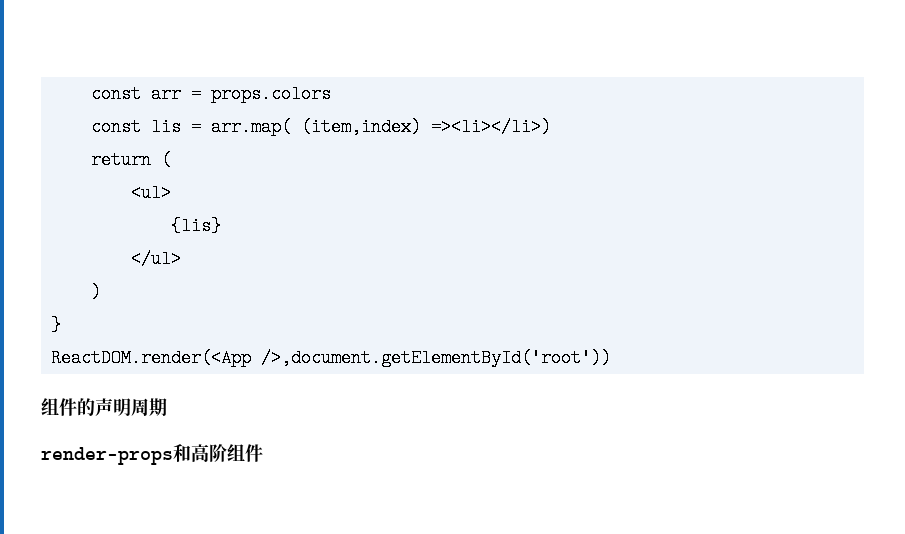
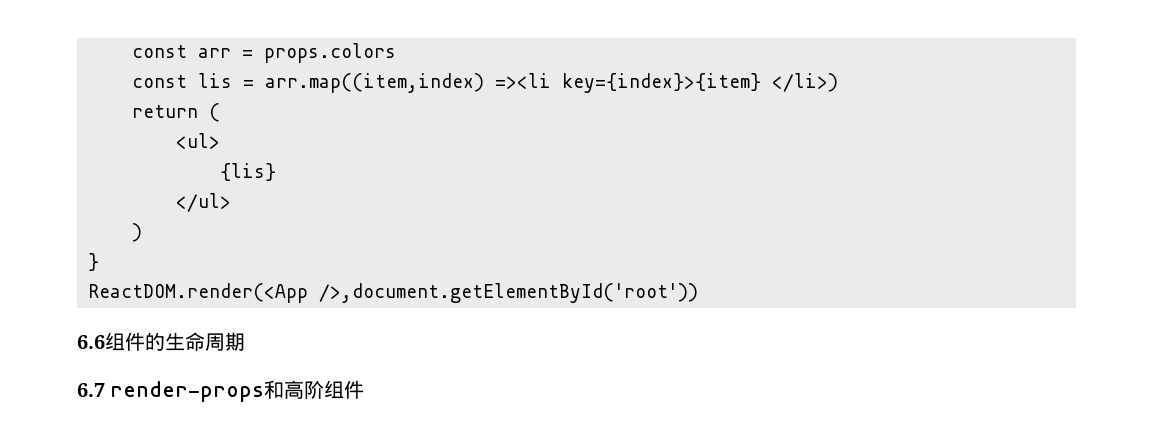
- const lis = arr.map( (item,index) =><li></li>)
+ const lis = arr.map((item,index) =><li key={index}>{item} </li>)
- 组件的声明周期
+ 6.6组件的生命周期
- render-props和高阶组件
+ 6.7 render-props和高阶组件

